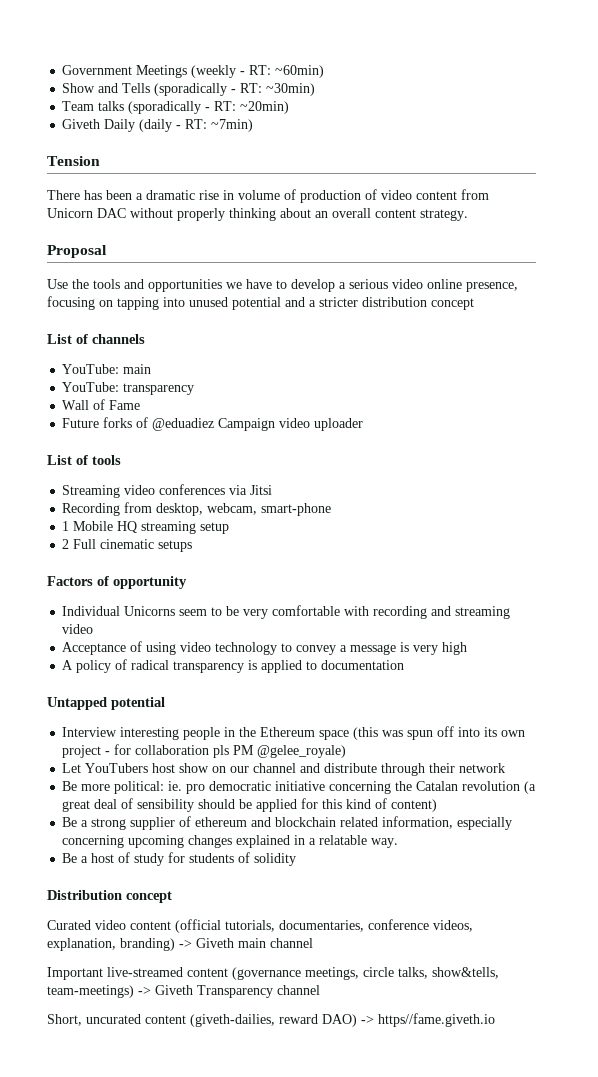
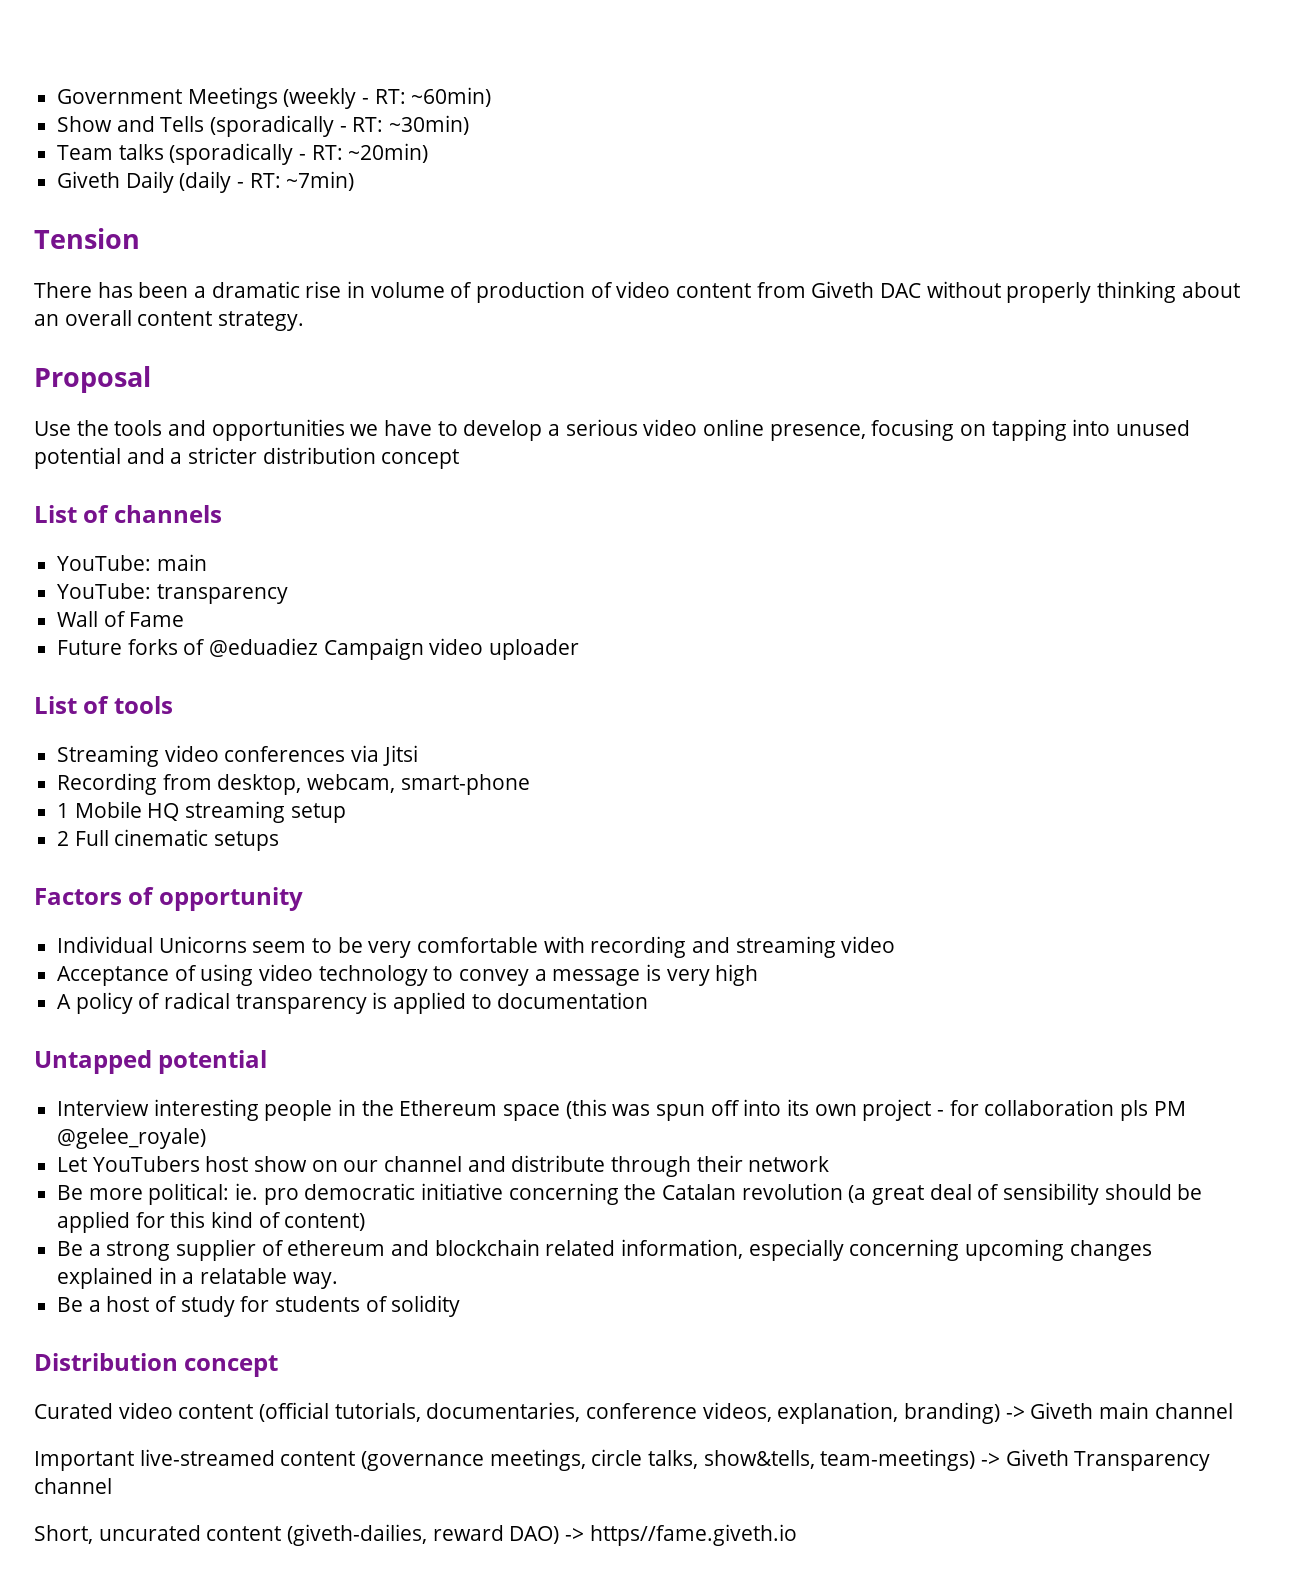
- There has been a dramatic rise in volume of production of video content from Unicorn DAC without properly thinking about an overall content strategy.
+ There has been a dramatic rise in volume of production of video content from Giveth DAC without properly thinking about an overall content strategy.

